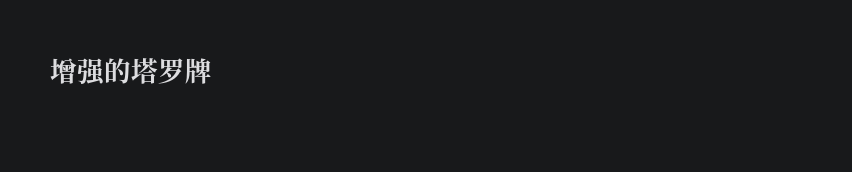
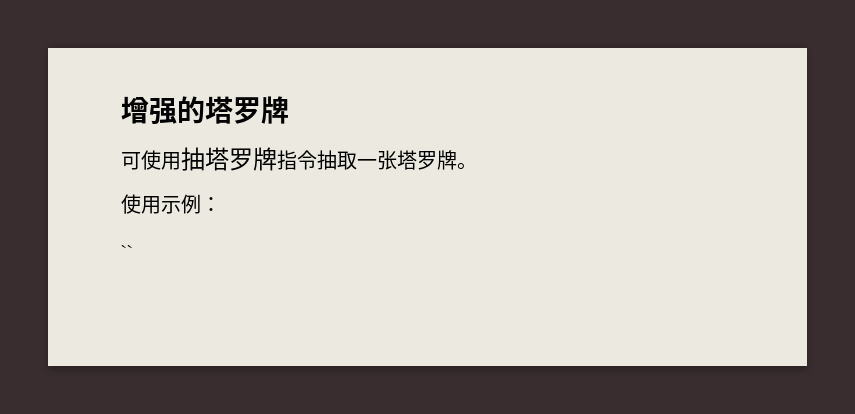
+ 可使用抽塔罗牌指令抽取一张塔罗牌。
+ 使用示例：
+ ``

